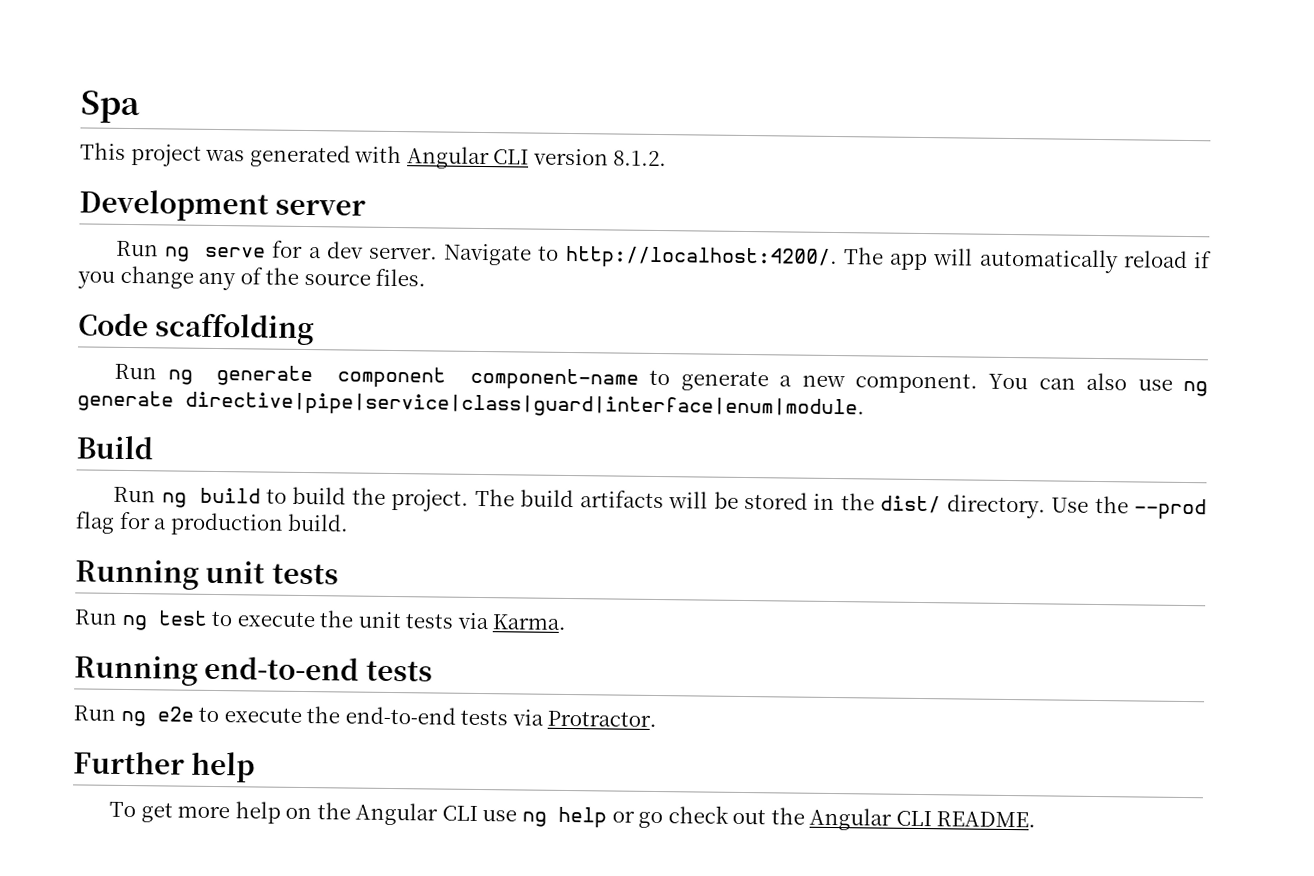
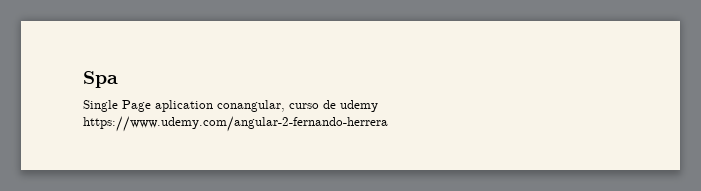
- This project was generated with Angular CLI version 8.1.2.
- Development server
- Run ng serve for a dev server. Navigate to http://localhost:4200/. The app will automatically reload if you change any of the source files.
- Code scaffolding
- Run ng generate component component-name to generate a new component. You can also use ng generate directive|pipe|service|class|guard|interface|enum|module.
- Build
- Run ng build to build the project. The build artifacts will be stored in the dist/ directory. Use the --prod flag for a production build.
- Running unit tests
- Run ng test to execute the unit tests via Karma.
- Running end-to-end tests
- Run ng e2e to execute the end-to-end tests via Protractor.
- Further help
- To get more help on the Angular CLI use ng help or go check out the Angular CLI README.
+ Single Page aplication conangular, curso de udemy https://www.udemy.com/angular-2-fernando-herrera

